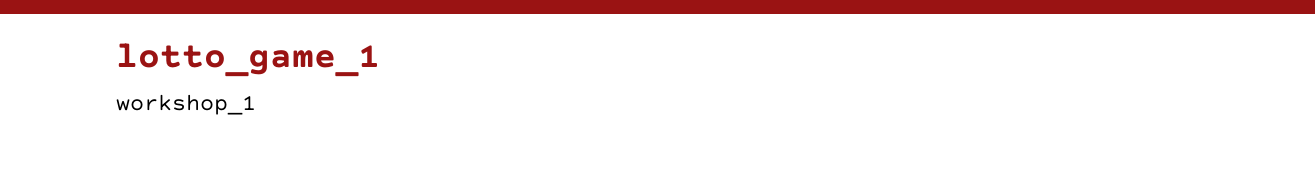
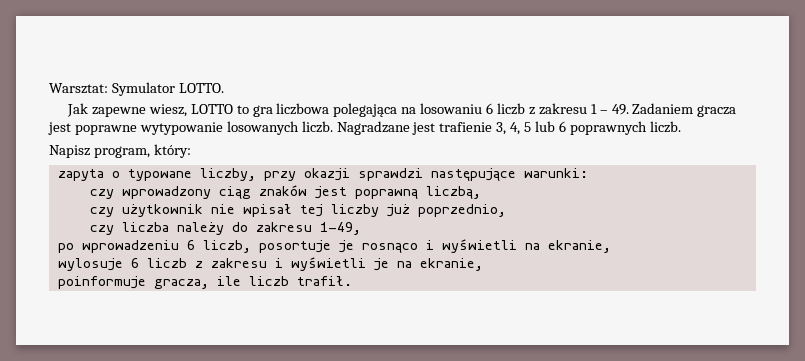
- lotto_game_1
- workshop_1
+ Warsztat: Symulator LOTTO.
+ Jak zapewne wiesz, LOTTO to gra liczbowa polegająca na losowaniu 6 liczb z zakresu 1 – 49. Zadaniem gracza jest poprawne wytypowanie losowanych liczb. Nagradzane jest trafienie 3, 4, 5 lub 6 poprawnych liczb.
+ Napisz program, który:
+ zapyta o typowane liczby, przy okazji sprawdzi następujące warunki:
+ czy wprowadzony ciąg znaków jest poprawną liczbą,
+ czy użytkownik nie wpisał tej liczby już poprzednio,
+ czy liczba należy do zakresu 1-49,
+ po wprowadzeniu 6 liczb, posortuje je rosnąco i wyświetli na ekranie,
+ wylosuje 6 liczb z zakresu i wyświetli je na ekranie,
+ poinformuje gracza, ile liczb trafił.

